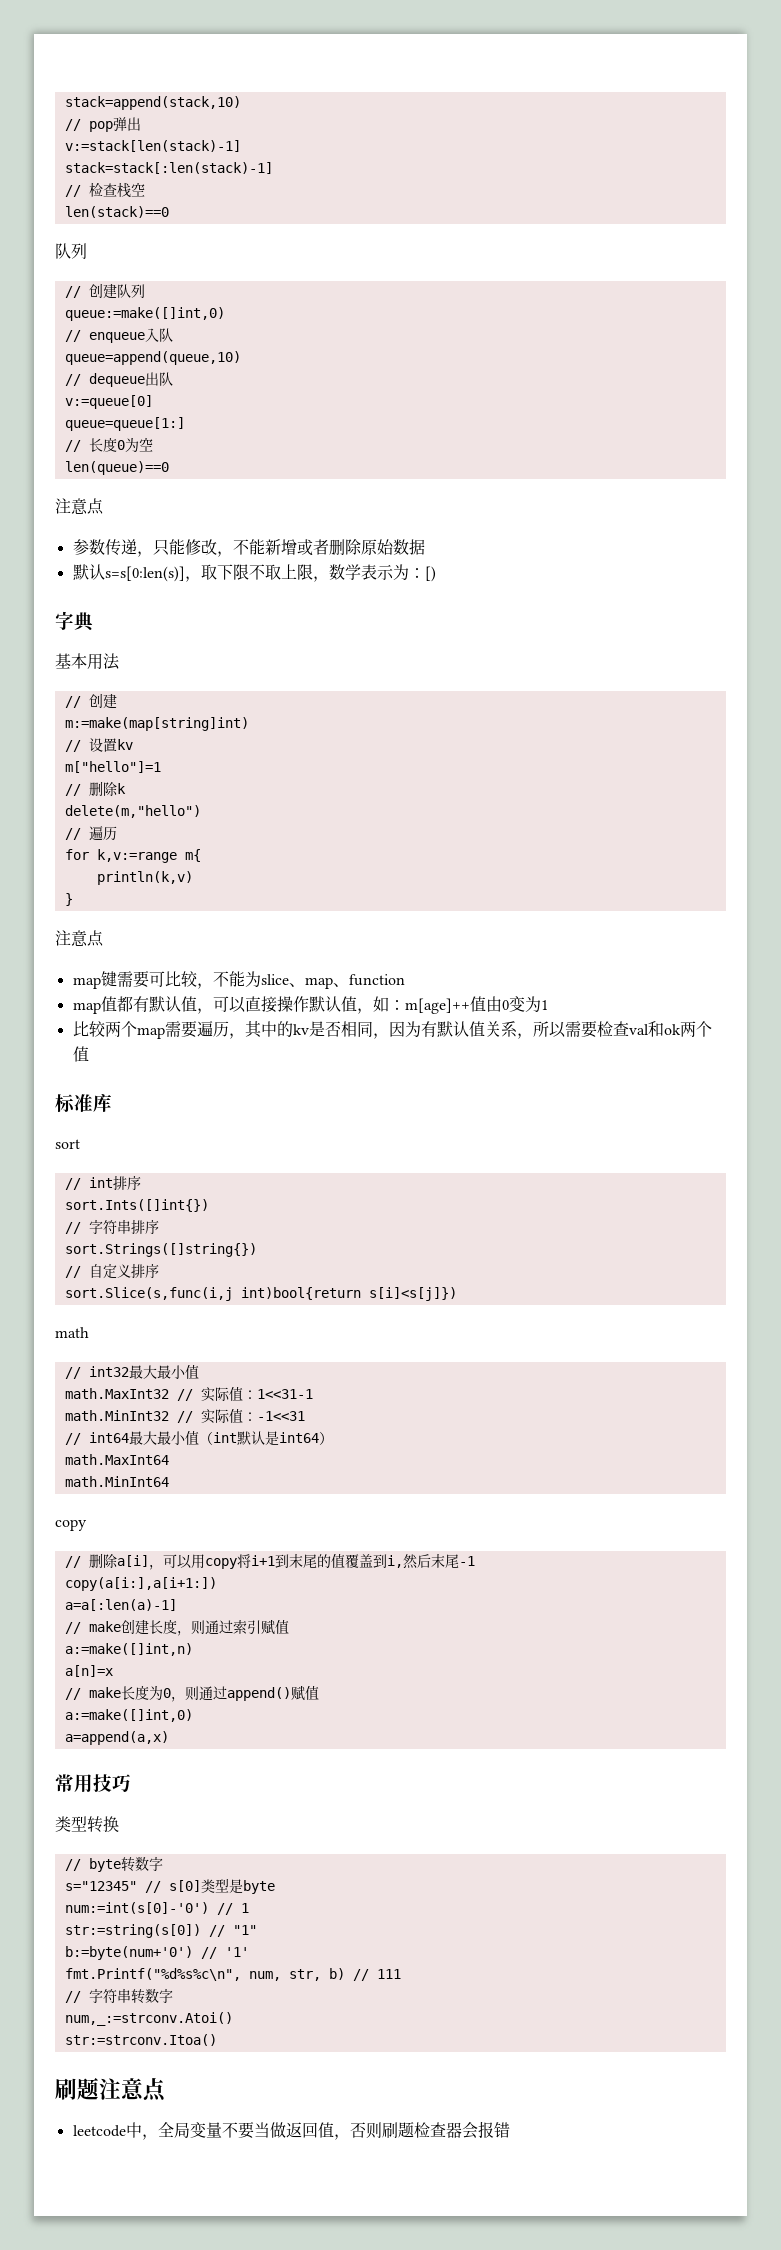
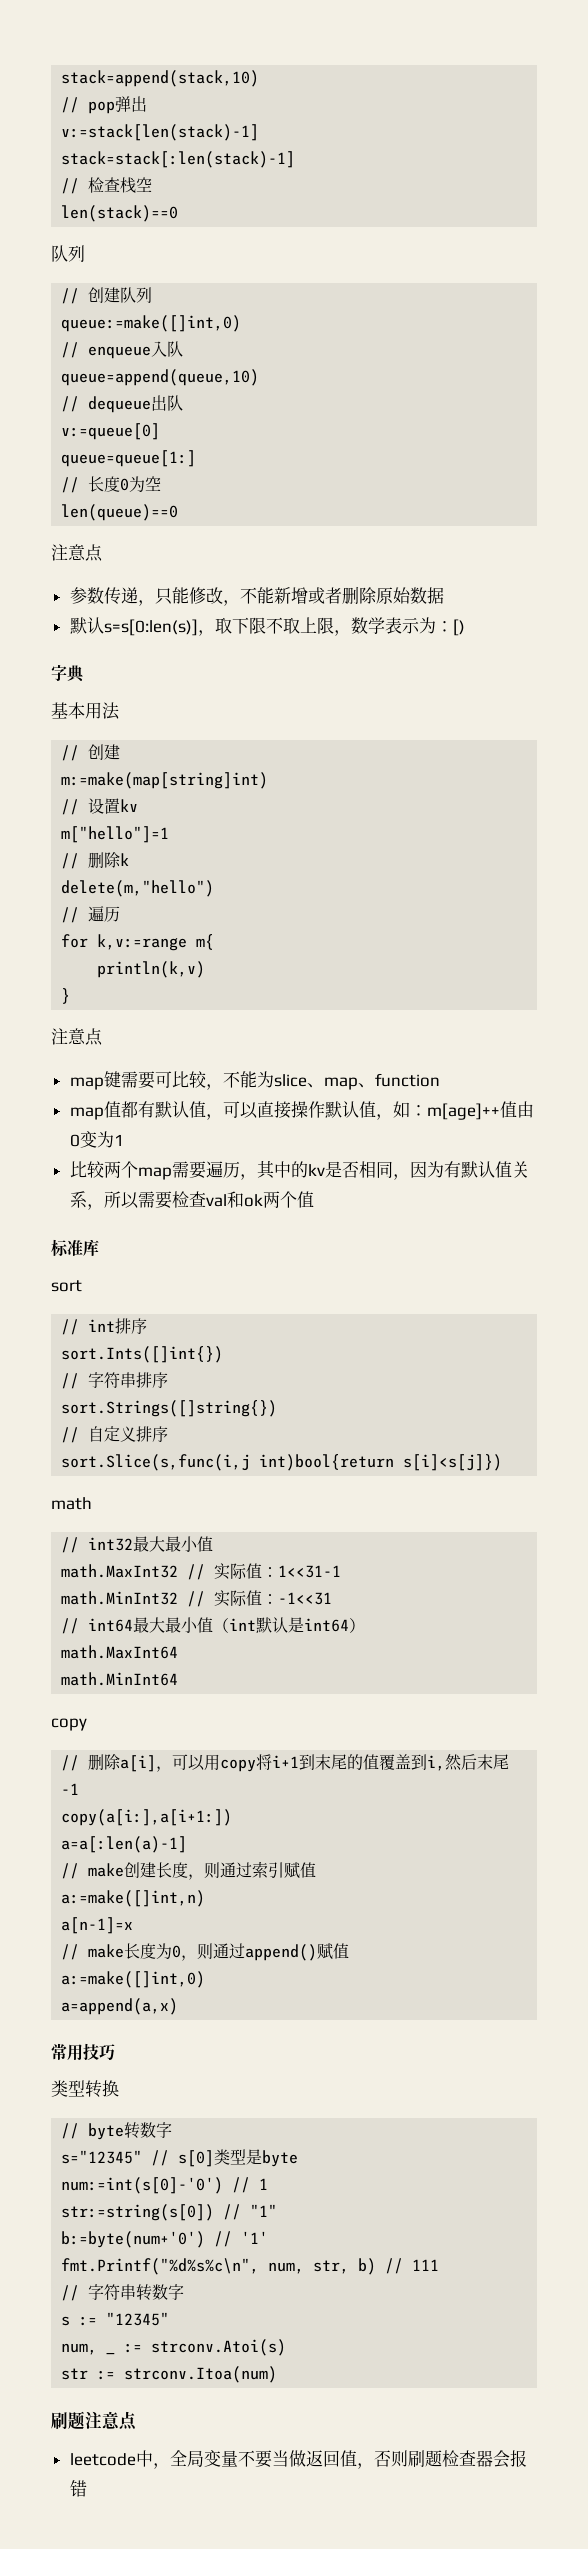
- a[n]=x
+ a[n-1]=x
- num,_:=strconv.Atoi()
- str:=strconv.Itoa()
+ s := "12345"
+ num, _ := strconv.Atoi(s)
+ str := strconv.Itoa(num)

